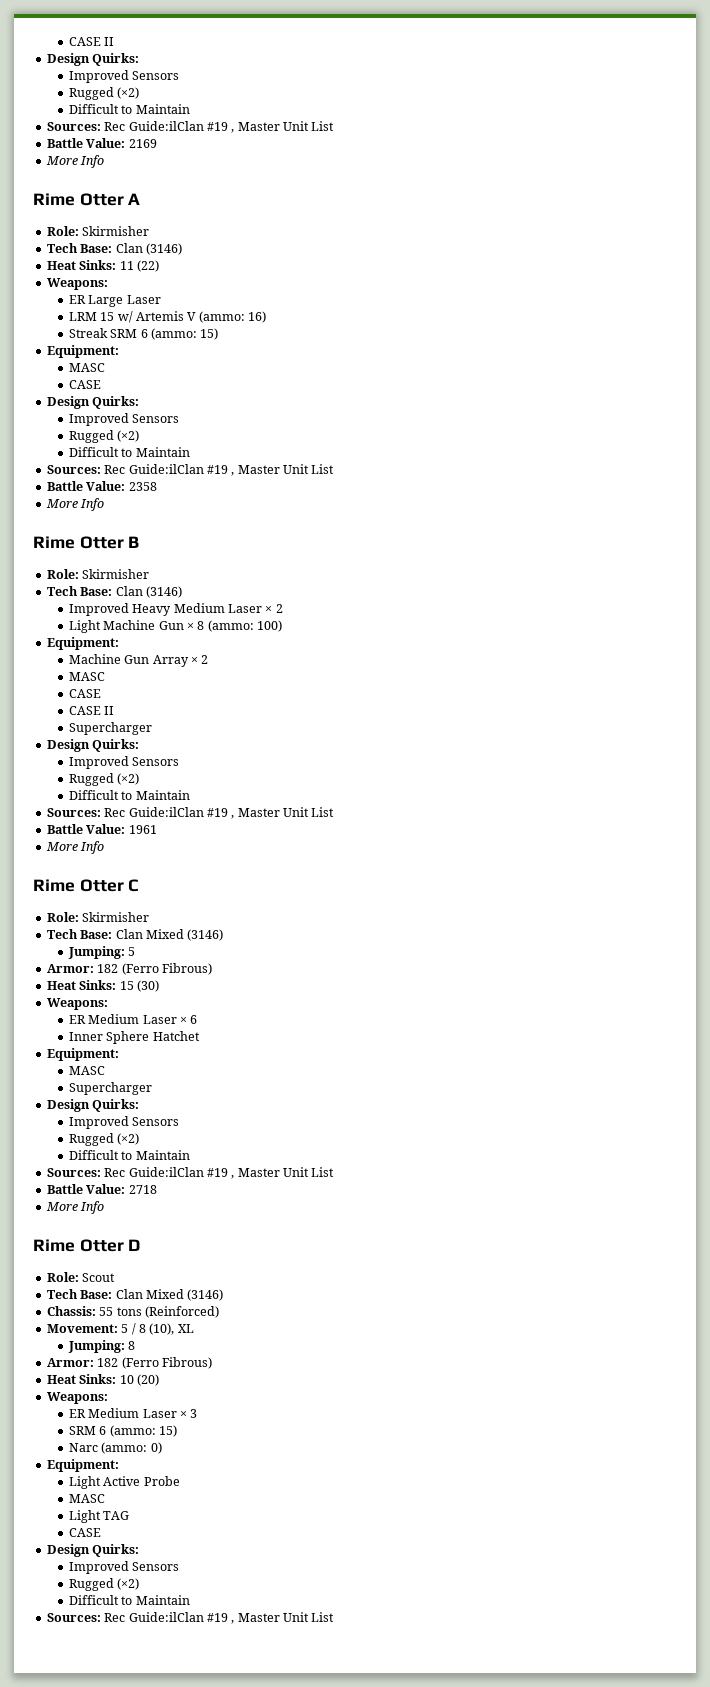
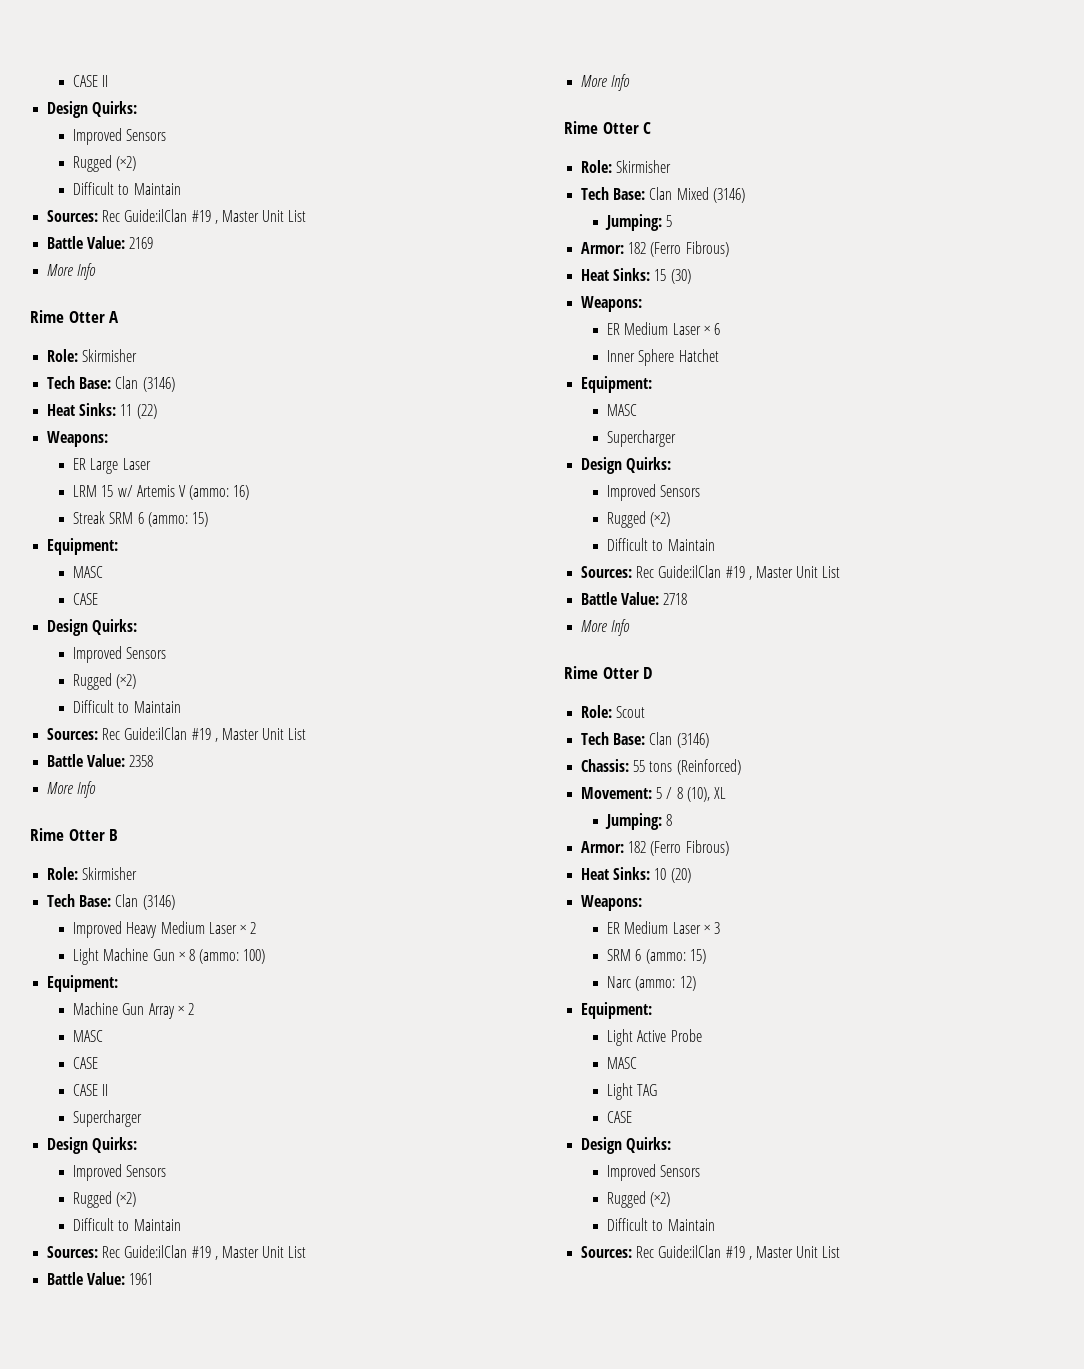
  Role: Scout
- Tech Base: Clan Mixed (3146)
+ Tech Base: Clan (3146)
- Narc (ammo: 0)
+ Narc (ammo: 12)

